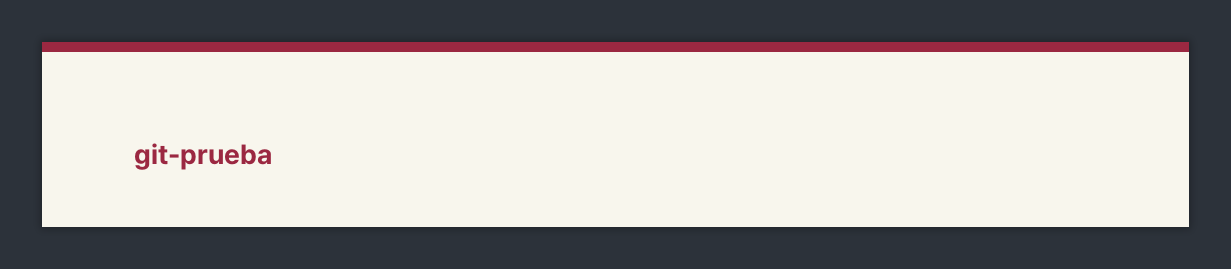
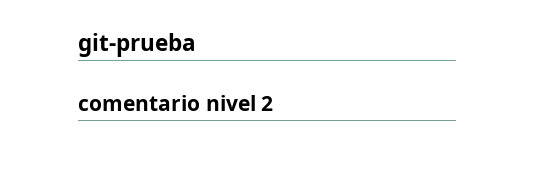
+ comentario nivel 2

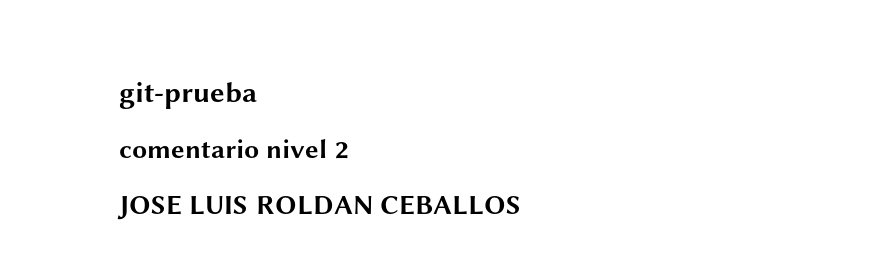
+ JOSE LUIS ROLDAN CEBALLOS

